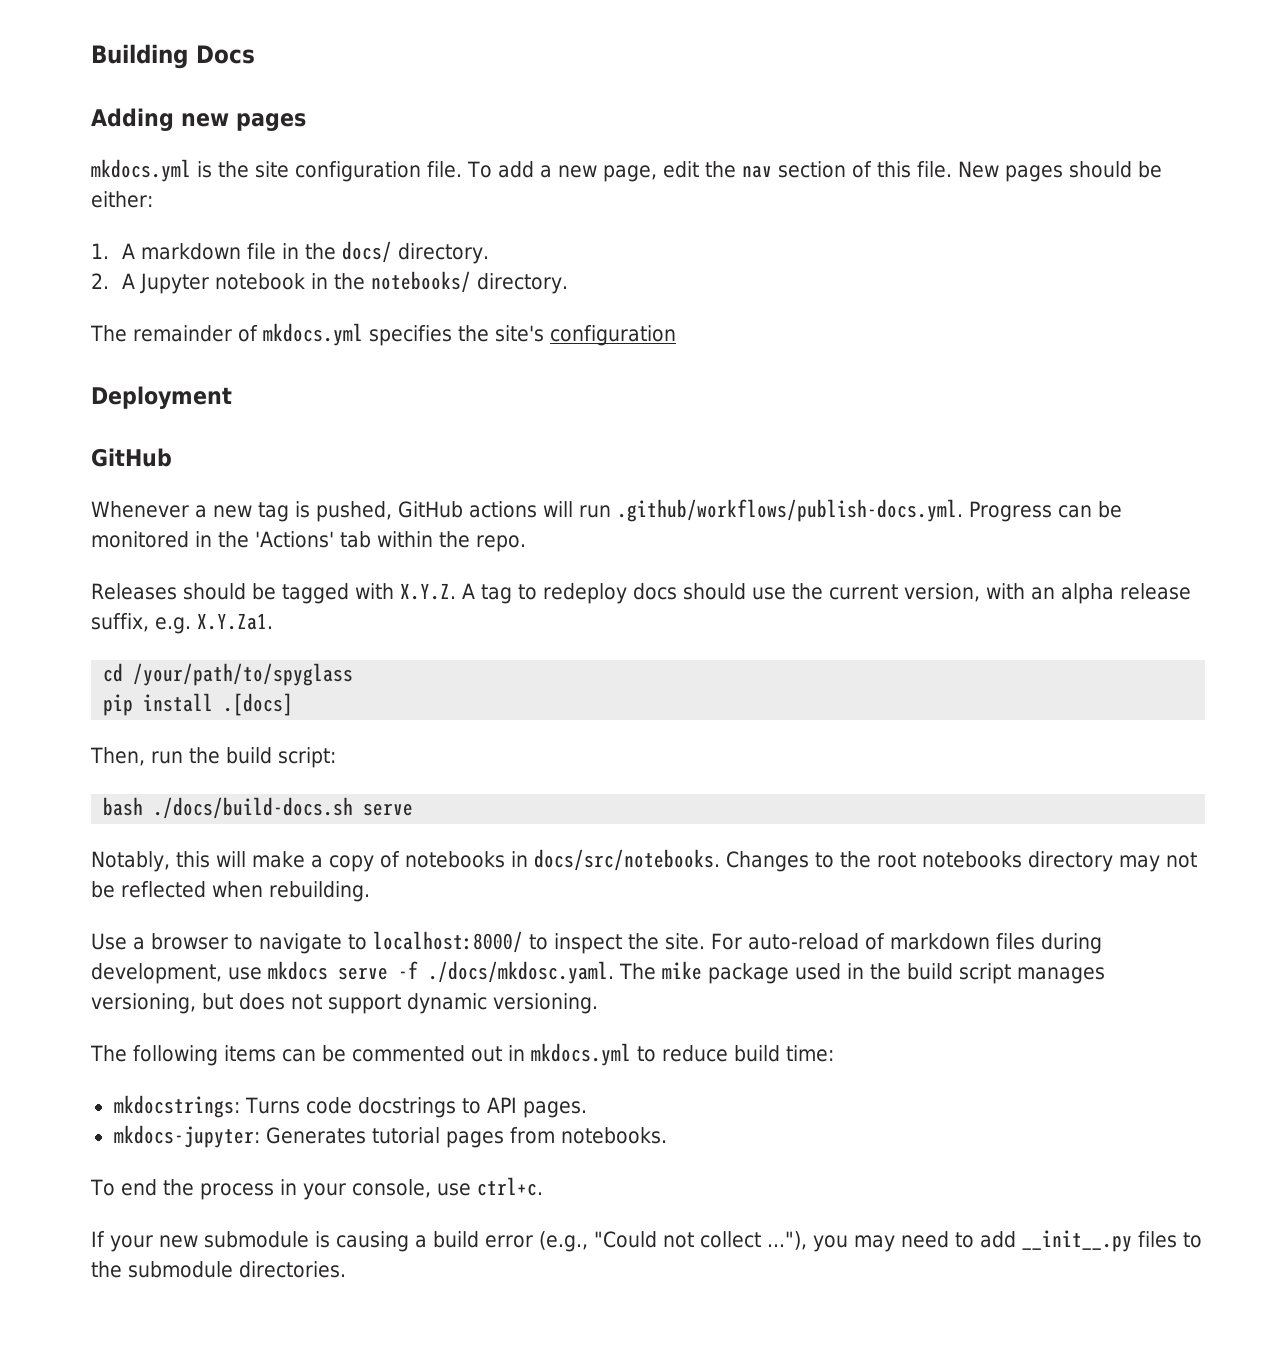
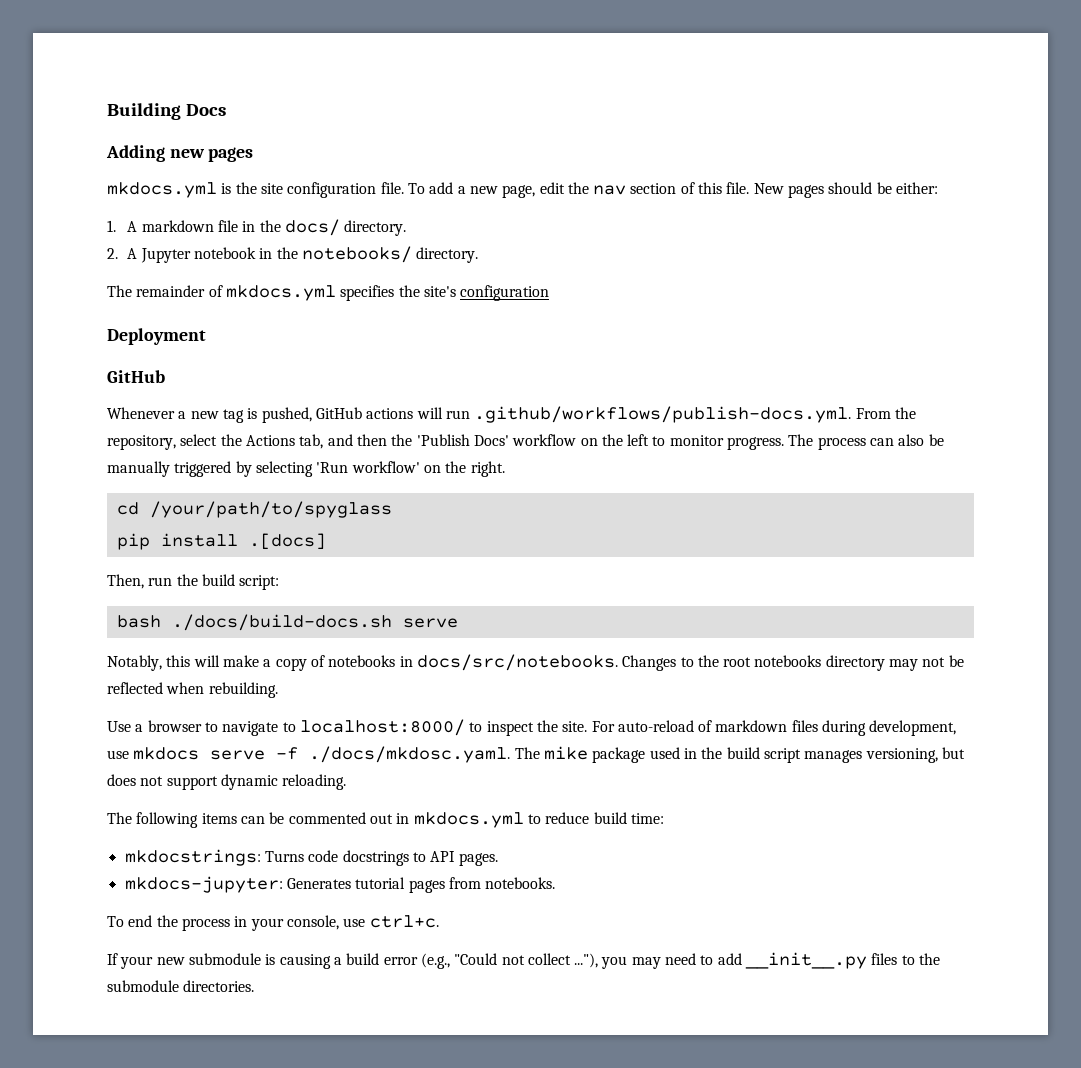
- Whenever a new tag is pushed, GitHub actions will run .github/workflows/publish-docs.yml. Progress can be monitored in the 'Actions' tab within the repo.
- Releases should be tagged with X.Y.Z. A tag to redeploy docs should use the current version, with an alpha release suffix, e.g. X.Y.Za1.
+ Whenever a new tag is pushed, GitHub actions will run .github/workflows/publish-docs.yml. From the repository, select the Actions tab, and then the 'Publish Docs' workflow on the left to monitor progress. The process can also be manually triggered by selecting 'Run workflow' on the right.
- For auto-reload of markdown files during development, use mkdocs serve -f ./docs/mkdosc.yaml. The mike package used in the build script manages versioning, but does not support dynamic versioning.
+ For auto-reload of markdown files during development, use mkdocs serve -f ./docs/mkdosc.yaml. The mike package used in the build script manages versioning, but does not support dynamic reloading.

